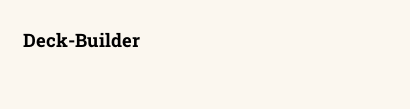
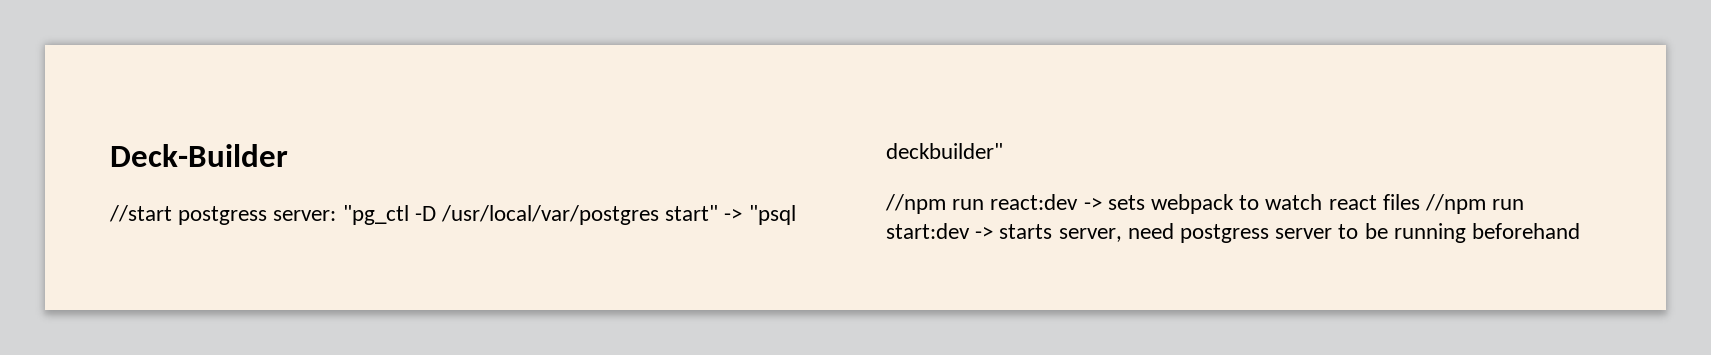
+ //start postgress server: "pg_ctl -D /usr/local/var/postgres start" -> "psql deckbuilder"
+ //npm run react:dev -> sets webpack to watch react files //npm run start:dev -> starts server, need postgress server to be running beforehand

